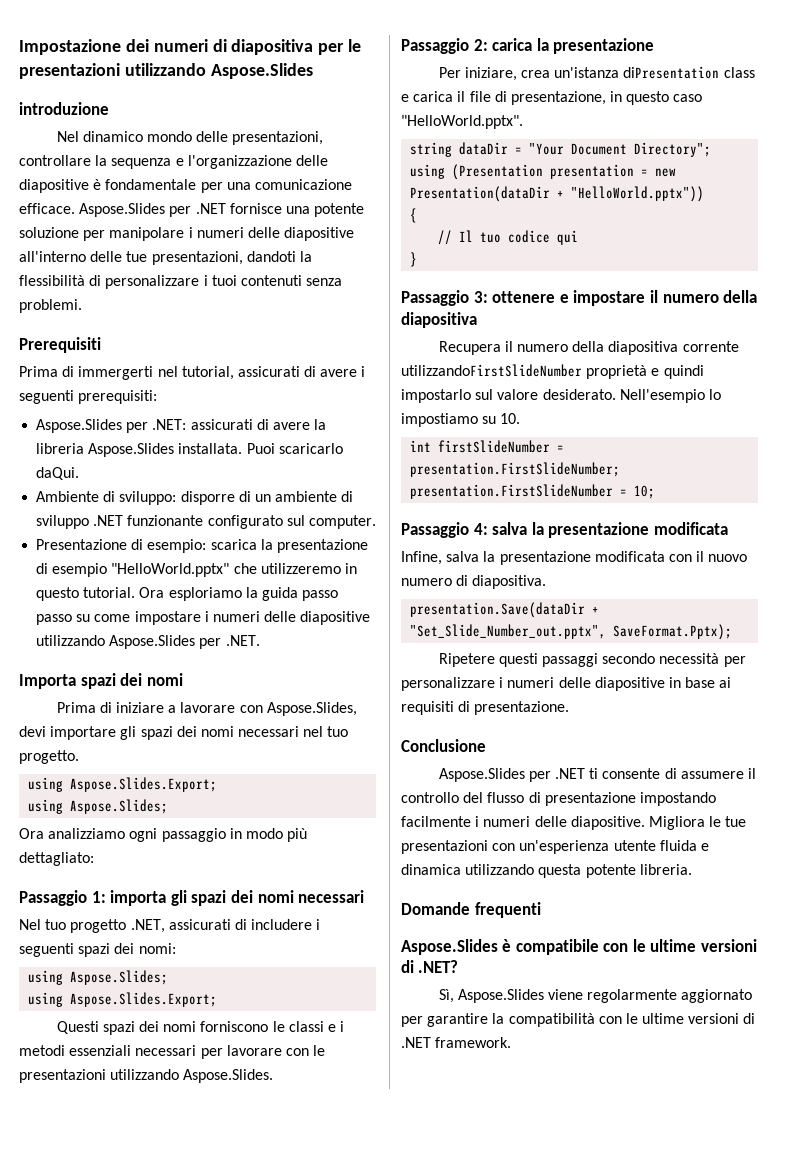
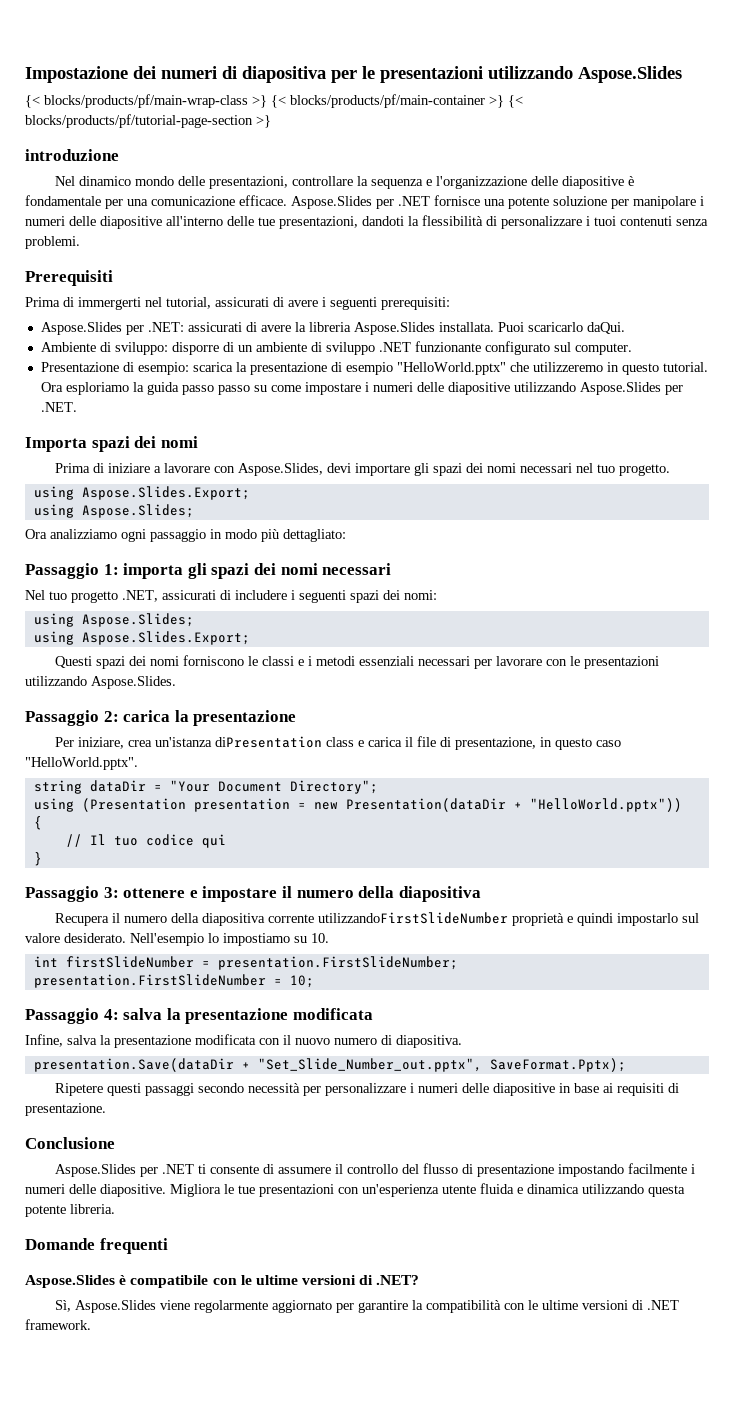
+ {< blocks/products/pf/main-wrap-class >} {< blocks/products/pf/main-container >} {< blocks/products/pf/tutorial-page-section >}

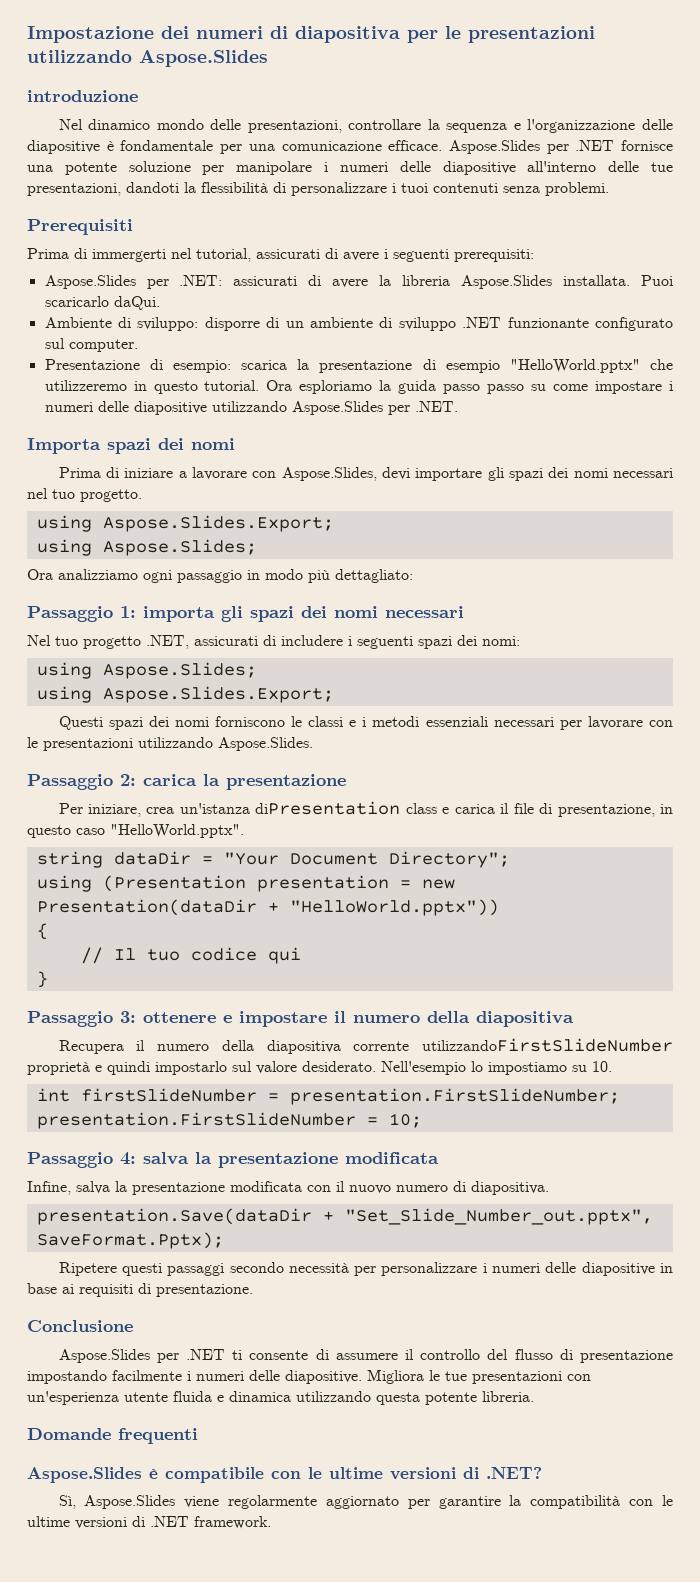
- {< blocks/products/pf/main-wrap-class >} {< blocks/products/pf/main-container >} {< blocks/products/pf/tutorial-page-section >}

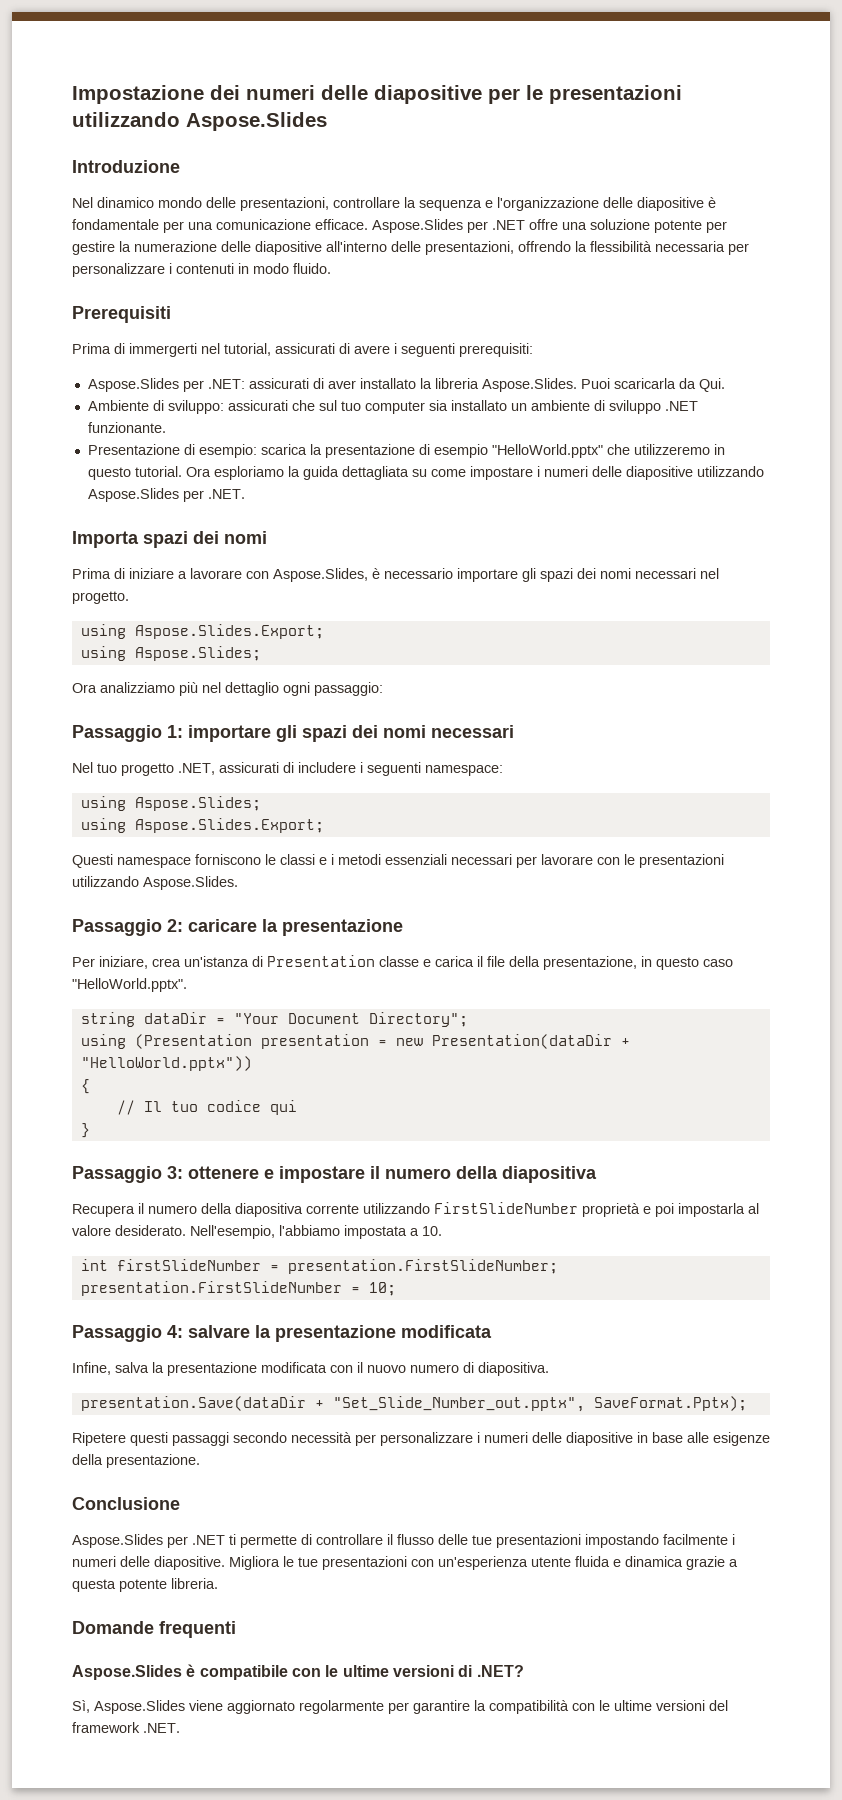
- Impostazione dei numeri di diapositiva per le presentazioni utilizzando Aspose.Slides
+ Impostazione dei numeri delle diapositive per le presentazioni utilizzando Aspose.Slides
- introduzione
+ Introduzione
- Aspose.Slides per .NET fornisce una potente soluzione per manipolare i numeri delle diapositive all'interno delle tue presentazioni, dandoti la flessibilità di personalizzare i tuoi contenuti senza problemi.
+ Aspose.Slides per .NET offre una soluzione potente per gestire la numerazione delle diapositive all'interno delle presentazioni, offrendo la flessibilità necessaria per personalizzare i contenuti in modo fluido.
- Aspose.Slides per .NET: assicurati di avere la libreria Aspose.Slides installata. Puoi scaricarlo daQui.
- Ambiente di sviluppo: disporre di un ambiente di sviluppo .NET funzionante configurato sul computer.
+ Aspose.Slides per .NET: assicurati di aver installato la libreria Aspose.Slides. Puoi scaricarla da Qui.
+ Ambiente di sviluppo: assicurati che sul tuo computer sia installato un ambiente di sviluppo .NET funzionante.
- Ora esploriamo la guida passo passo su come impostare i numeri delle diapositive utilizzando Aspose.Slides per .NET.
+ Ora esploriamo la guida dettagliata su come impostare i numeri delle diapositive utilizzando Aspose.Slides per .NET.
- Prima di iniziare a lavorare con Aspose.Slides, devi importare gli spazi dei nomi necessari nel tuo progetto.
+ Prima di iniziare a lavorare con Aspose.Slides, è necessario importare gli spazi dei nomi necessari nel progetto.
- Ora analizziamo ogni passaggio in modo più dettagliato:
+ Ora analizziamo più nel dettaglio ogni passaggio:
- Passaggio 1: importa gli spazi dei nomi necessari
+ Passaggio 1: importare gli spazi dei nomi necessari
- Nel tuo progetto .NET, assicurati di includere i seguenti spazi dei nomi:
+ Nel tuo progetto .NET, assicurati di includere i seguenti namespace:
- Questi spazi dei nomi forniscono le classi e i metodi essenziali necessari per lavorare con le presentazioni utilizzando Aspose.Slides.
+ Questi namespace forniscono le classi e i metodi essenziali necessari per lavorare con le presentazioni utilizzando Aspose.Slides.
- Passaggio 2: carica la presentazione
+ Passaggio 2: caricare la presentazione
- Per iniziare, crea un'istanza diPresentation class e carica il file di presentazione, in questo caso "HelloWorld.pptx".
+ Per iniziare, crea un'istanza di Presentation classe e carica il file della presentazione, in questo caso "HelloWorld.pptx".
- Recupera il numero della diapositiva corrente utilizzandoFirstSlideNumber proprietà e quindi impostarlo sul valore desiderato. Nell'esempio lo impostiamo su 10.
+ Recupera il numero della diapositiva corrente utilizzando FirstSlideNumber proprietà e poi impostarla al valore desiderato. Nell'esempio, l'abbiamo impostata a 10.
- Passaggio 4: salva la presentazione modificata
+ Passaggio 4: salvare la presentazione modificata
- Ripetere questi passaggi secondo necessità per personalizzare i numeri delle diapositive in base ai requisiti di presentazione.
+ Ripetere questi passaggi secondo necessità per personalizzare i numeri delle diapositive in base alle esigenze della presentazione.
- Aspose.Slides per .NET ti consente di assumere il controllo del flusso di presentazione impostando facilmente i numeri delle diapositive.
+ Aspose.Slides per .NET ti permette di controllare il flusso delle tue presentazioni impostando facilmente i numeri delle diapositive.
- Migliora le tue presentazioni con un'esperienza utente fluida e dinamica utilizzando questa potente libreria.
+ Migliora le tue presentazioni con un'esperienza utente fluida e dinamica grazie a questa potente libreria.
- Sì, Aspose.Slides viene regolarmente aggiornato per garantire la compatibilità con le ultime versioni di .NET framework.
+ Sì, Aspose.Slides viene aggiornato regolarmente per garantire la compatibilità con le ultime versioni del framework .NET.

